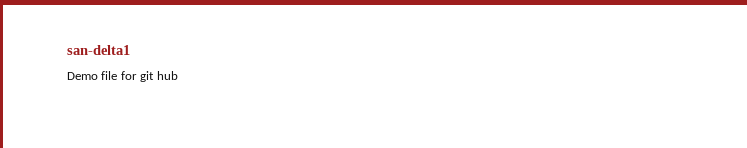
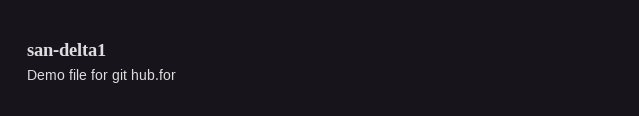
- Demo file for git hub
+ Demo file for git hub.for

